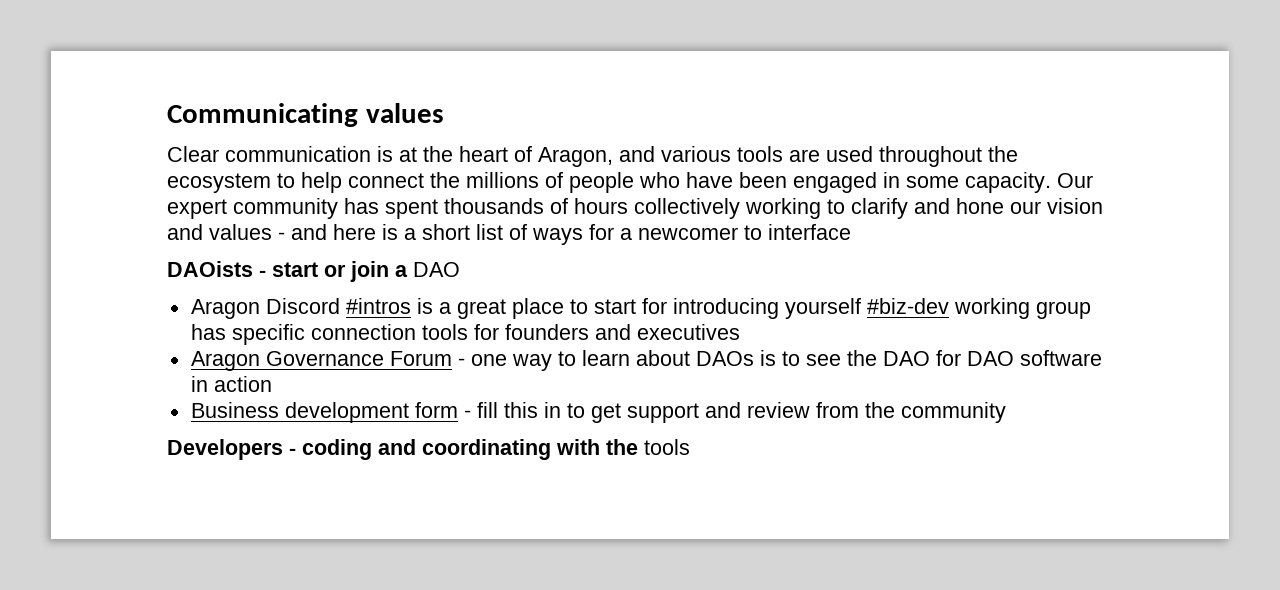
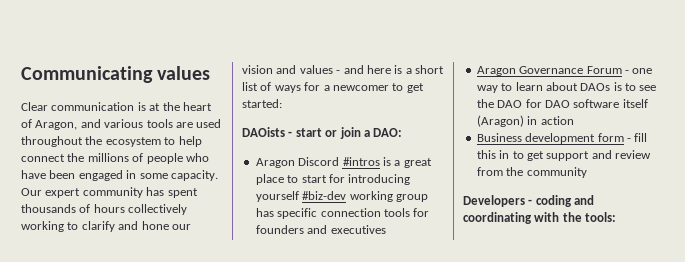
- Our expert community has spent thousands of hours collectively working to clarify and hone our vision and values - and here is a short list of ways for a newcomer to interface
+ Our expert community has spent thousands of hours collectively working to clarify and hone our vision and values - and here is a short list of ways for a newcomer to get started:
- DAOists - start or join a DAO
+ DAOists - start or join a DAO:
- Aragon Governance Forum - one way to learn about DAOs is to see the DAO for DAO software in action
+ Aragon Governance Forum - one way to learn about DAOs is to see the DAO for DAO software itself (Aragon) in action
- Developers - coding and coordinating with the tools
+ Developers - coding and coordinating with the tools:

